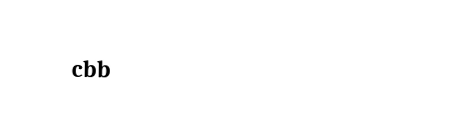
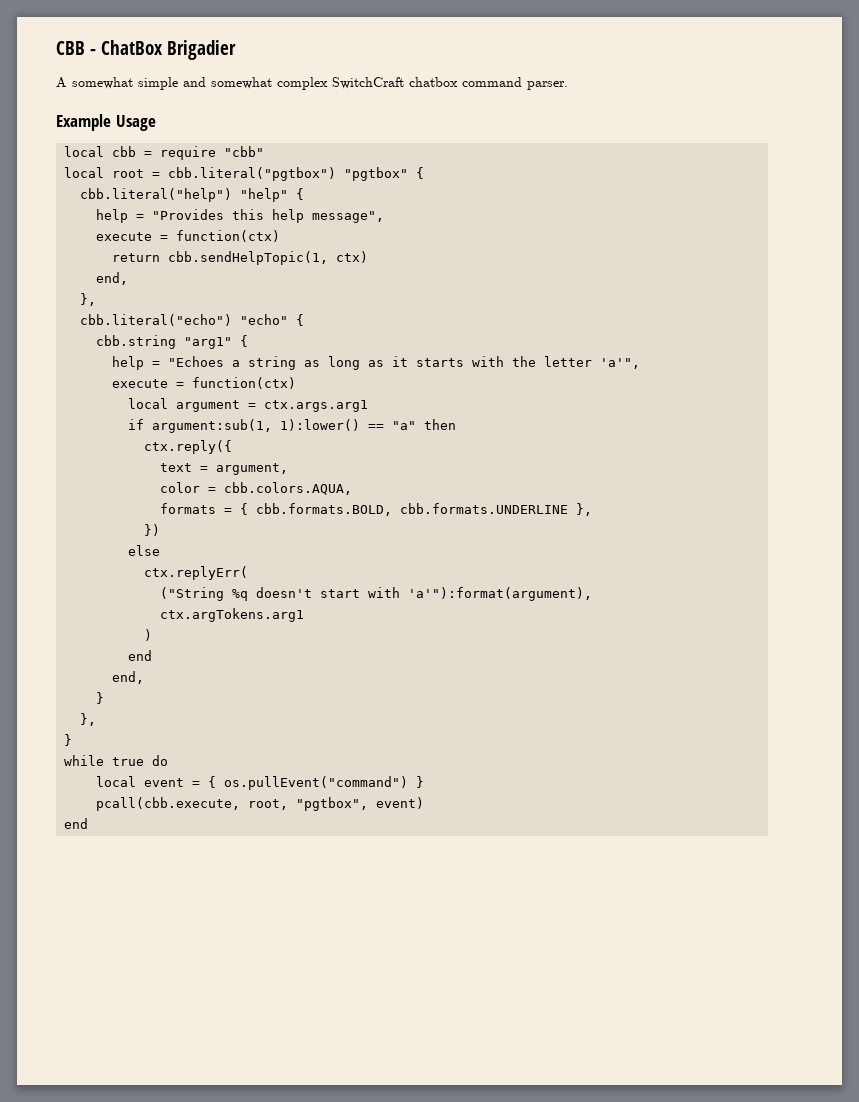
- cbb
+ CBB - ChatBox Brigadier
+ A somewhat simple and somewhat complex SwitchCraft chatbox command parser.
+ Example Usage
+ local cbb = require "cbb"
+ local root = cbb.literal("pgtbox") "pgtbox" {
+ cbb.literal("help") "help" {
+ help = "Provides this help message",
+ execute = function(ctx)
+ return cbb.sendHelpTopic(1, ctx)
+ end,
+ },
+ cbb.literal("echo") "echo" {
+ cbb.string "arg1" {
+ help = "Echoes a string as long as it starts with the letter 'a'",
+ execute = function(ctx)
+ local argument = ctx.args.arg1
+ if argument:sub(1, 1):lower() == "a" then
+ ctx.reply({
+ text = argument,
+ color = cbb.colors.AQUA,
+ formats = { cbb.formats.BOLD, cbb.formats.UNDERLINE },
+ })
+ else
+ ctx.replyErr(
+ ("String %q doesn't start with 'a'"):format(argument),
+ ctx.argTokens.arg1
+ )
+ end
+ end,
+ }
+ },
+ }
+ while true do
+ local event = { os.pullEvent("command") }
+ pcall(cbb.execute, root, "pgtbox", event)
+ end

